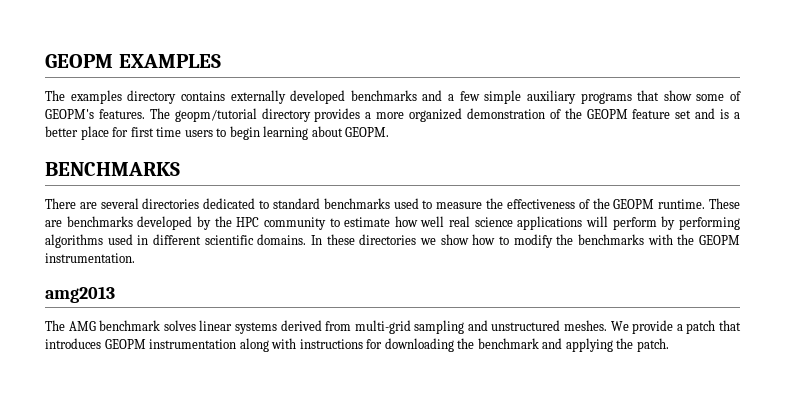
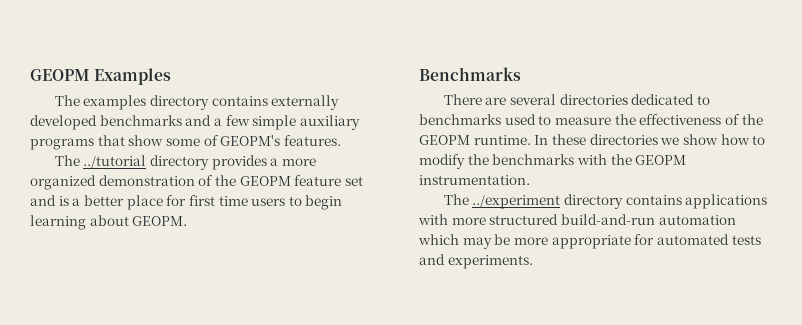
- GEOPM EXAMPLES
+ GEOPM Examples
- The examples directory contains externally developed benchmarks and a few simple auxiliary programs that show some of GEOPM's features. The geopm/tutorial directory provides a more organized demonstration of the GEOPM feature set and is a better place for first time users to begin learning about GEOPM.
+ The examples directory contains externally developed benchmarks and a few simple auxiliary programs that show some of GEOPM's features.
+ The ../tutorial directory provides a more organized demonstration of the GEOPM feature set and is a better place for first time users to begin learning about GEOPM.
- BENCHMARKS
+ Benchmarks
- There are several directories dedicated to standard benchmarks used to measure the effectiveness of the GEOPM runtime.
+ There are several directories dedicated to benchmarks used to measure the effectiveness of the GEOPM runtime.
- These are benchmarks developed by the HPC community to estimate how well real science applications will perform by performing algorithms used in different scientific domains.
- amg2013
- The AMG benchmark solves linear systems derived from multi-grid sampling and unstructured meshes. We provide a patch that introduces GEOPM instrumentation along with instructions for downloading the benchmark and applying the patch.
+ The ../experiment directory contains applications with more structured build-and-run automation which may be more appropriate for automated tests and experiments.

